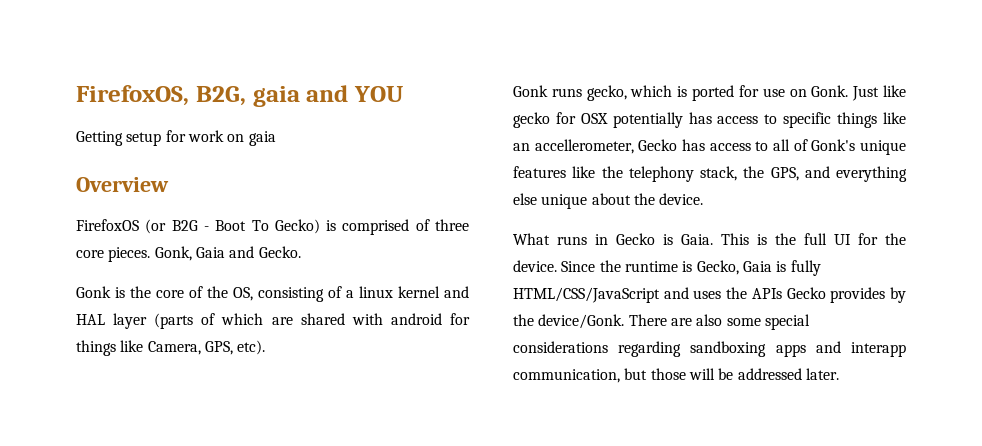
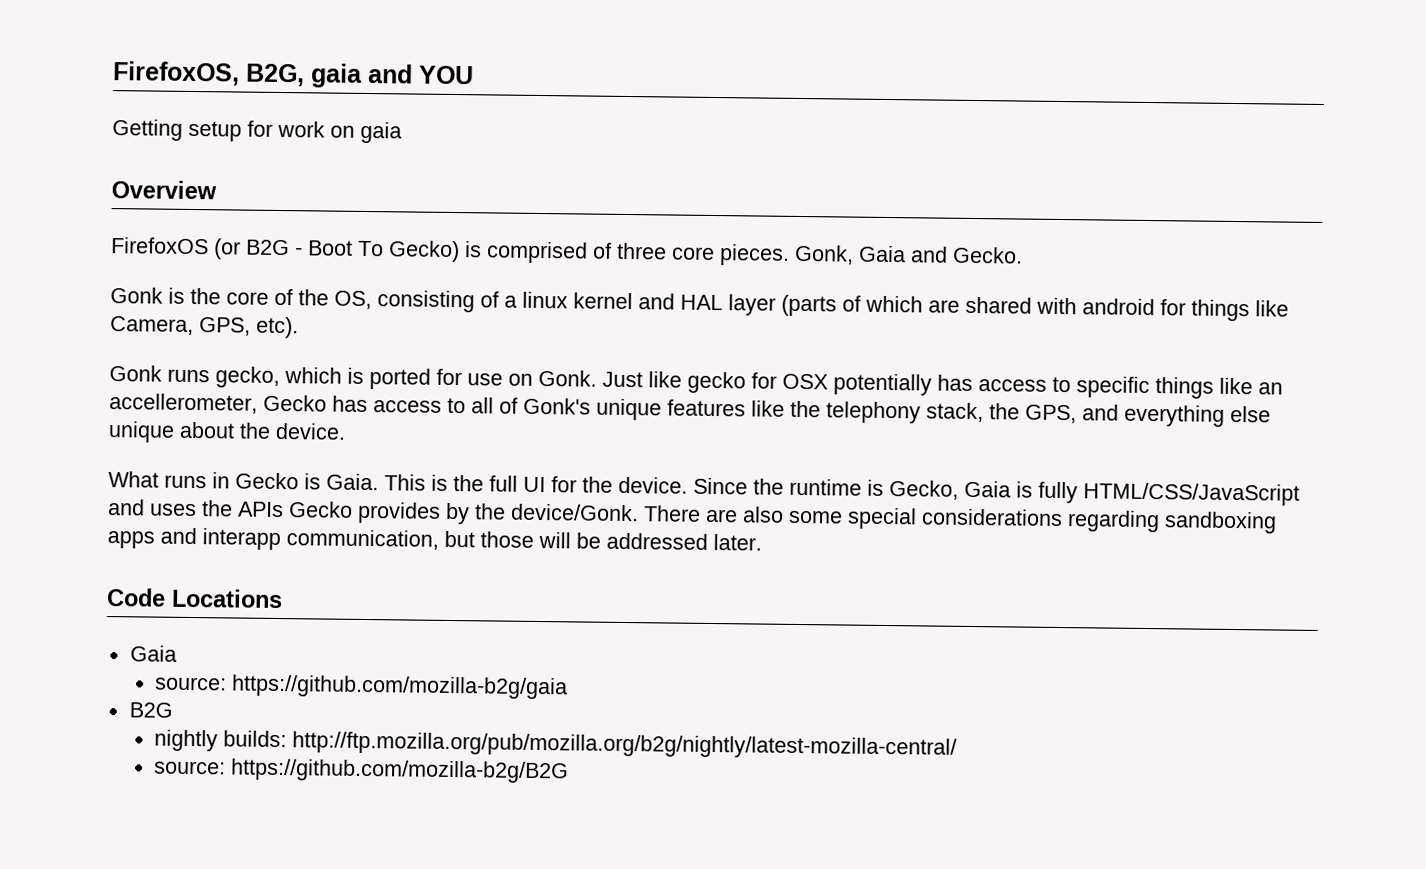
+ Code Locations
+ Gaia
+ source: https://github.com/mozilla-b2g/gaia
+ B2G
+ nightly builds: http://ftp.mozilla.org/pub/mozilla.org/b2g/nightly/latest-mozilla-central/
+ source: https://github.com/mozilla-b2g/B2G

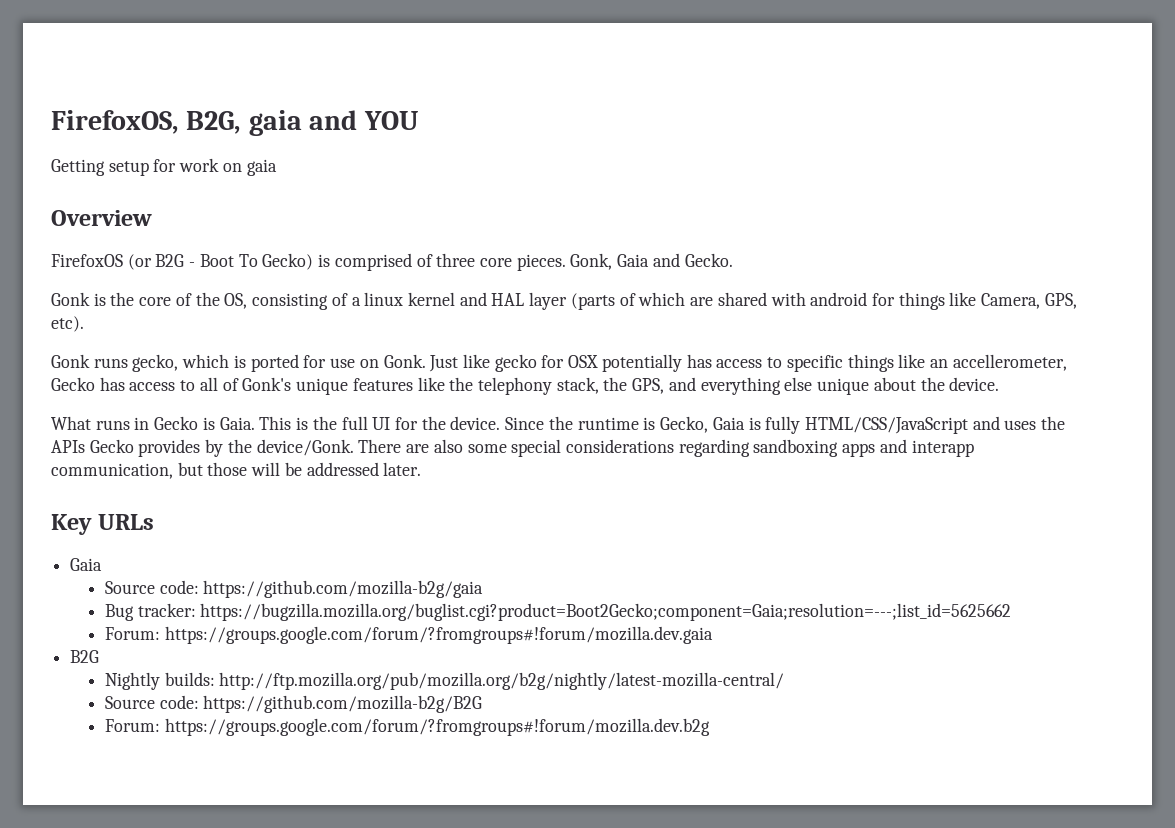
- Code Locations
+ Key URLs
- source: https://github.com/mozilla-b2g/gaia
+ Source code: https://github.com/mozilla-b2g/gaia
+ Bug tracker: https://bugzilla.mozilla.org/buglist.cgi?product=Boot2Gecko;component=Gaia;resolution=---;list_id=5625662
+ Forum: https://groups.google.com/forum/?fromgroups#!forum/mozilla.dev.gaia
- nightly builds: http://ftp.mozilla.org/pub/mozilla.org/b2g/nightly/latest-mozilla-central/
+ Nightly builds: http://ftp.mozilla.org/pub/mozilla.org/b2g/nightly/latest-mozilla-central/
- source: https://github.com/mozilla-b2g/B2G
+ Source code: https://github.com/mozilla-b2g/B2G
+ Forum: https://groups.google.com/forum/?fromgroups#!forum/mozilla.dev.b2g

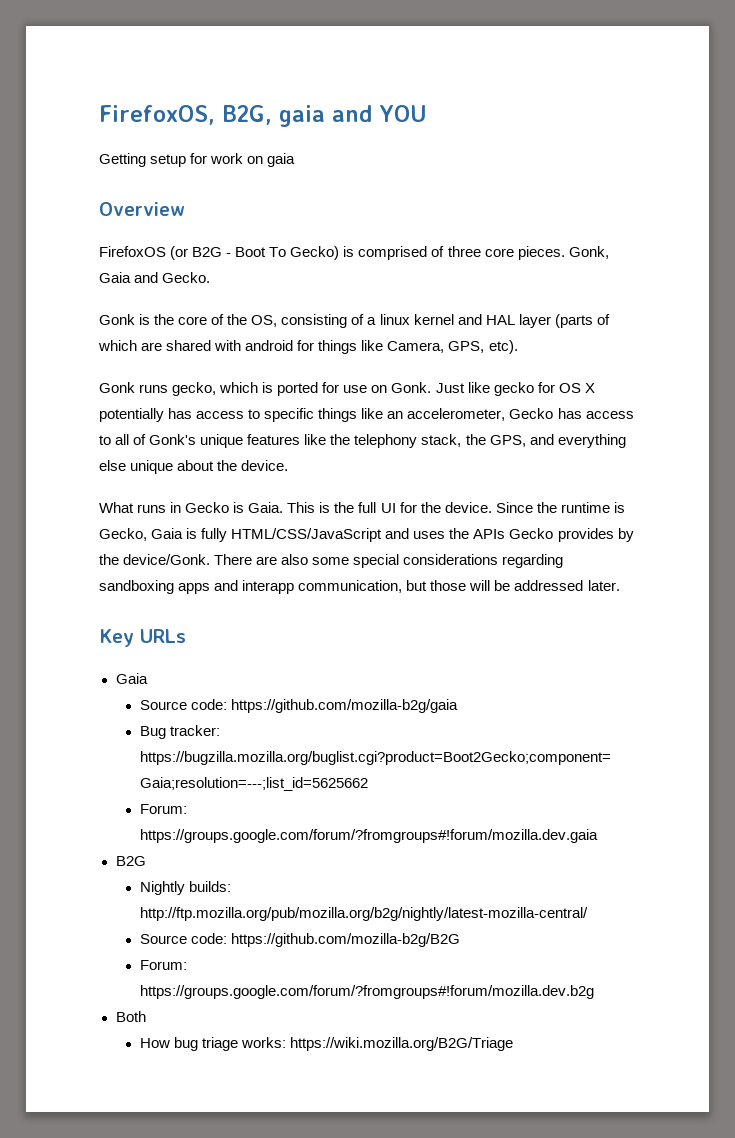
- Just like gecko for OSX potentially has access to specific things like an accellerometer, Gecko has access to all of Gonk's unique features like the telephony stack, the GPS, and everything else unique about the device.
+ Just like gecko for OS X potentially has access to specific things like an accelerometer, Gecko has access to all of Gonk's unique features like the telephony stack, the GPS, and everything else unique about the device.
+ Both
+ How bug triage works: https://wiki.mozilla.org/B2G/Triage

